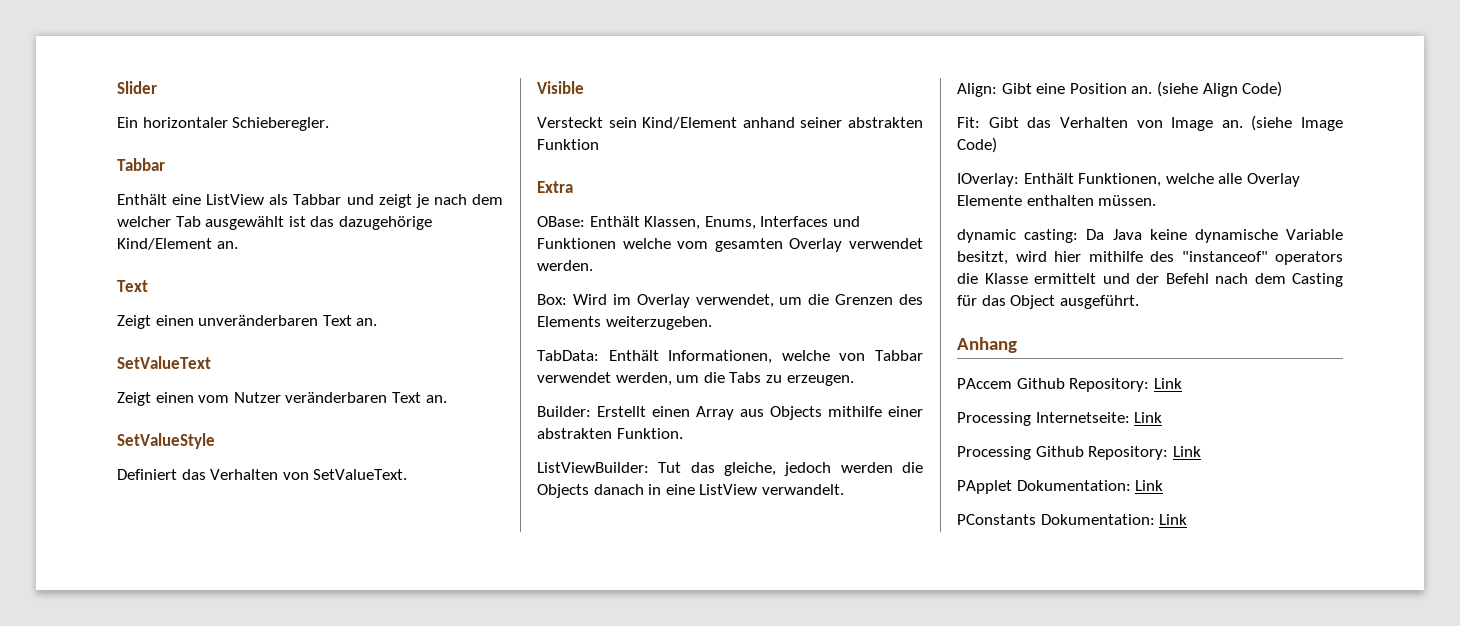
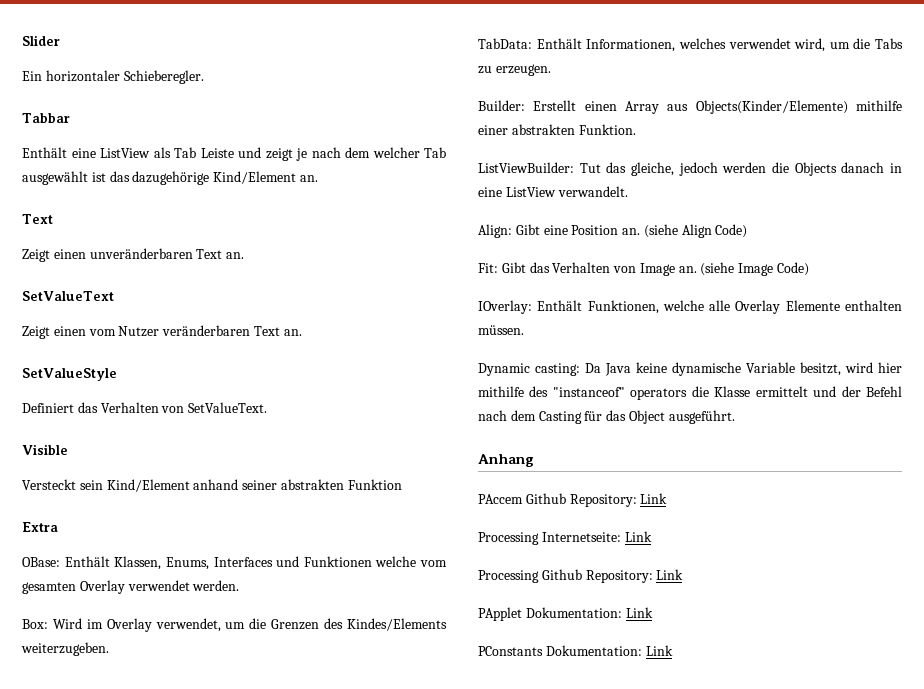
- Enthält eine ListView als Tabbar und zeigt je nach dem welcher Tab ausgewählt ist das dazugehörige Kind/Element an.
+ Enthält eine ListView als Tab Leiste und zeigt je nach dem welcher Tab ausgewählt ist das dazugehörige Kind/Element an.
- Box: Wird im Overlay verwendet, um die Grenzen des Elements weiterzugeben.
+ Box: Wird im Overlay verwendet, um die Grenzen des Kindes/Elements weiterzugeben.
- TabData: Enthält Informationen, welche von Tabbar verwendet werden, um die Tabs zu erzeugen.
+ TabData: Enthält Informationen, welches verwendet wird, um die Tabs zu erzeugen.
- Builder: Erstellt einen Array aus Objects mithilfe einer abstrakten Funktion.
+ Builder: Erstellt einen Array aus Objects(Kinder/Elemente) mithilfe einer abstrakten Funktion.
- dynamic casting: Da Java keine dynamische Variable besitzt, wird hier mithilfe des "instanceof" operators die Klasse ermittelt und der Befehl nach dem Casting für das Object ausgeführt.
+ Dynamic casting: Da Java keine dynamische Variable besitzt, wird hier mithilfe des "instanceof" operators die Klasse ermittelt und der Befehl nach dem Casting für das Object ausgeführt.

